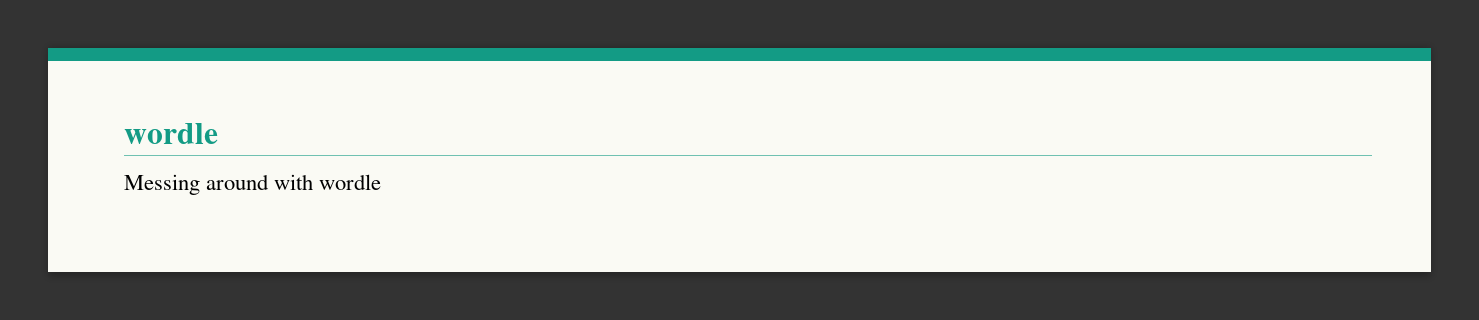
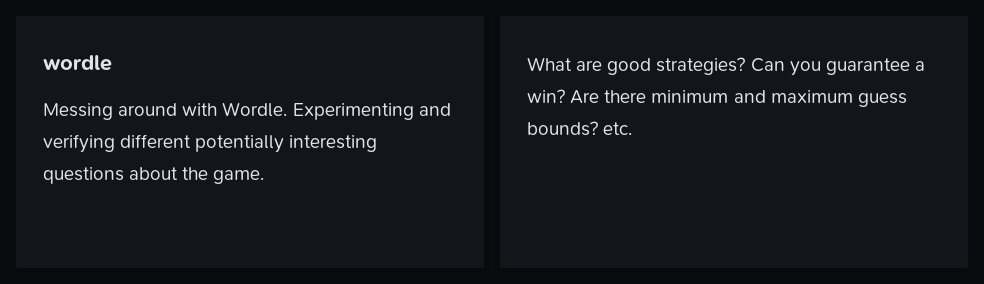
- Messing around with wordle
+ Messing around with Wordle. Experimenting and verifying different potentially interesting questions about the game.
+ What are good strategies? Can you guarantee a win? Are there minimum and maximum guess bounds? etc.

